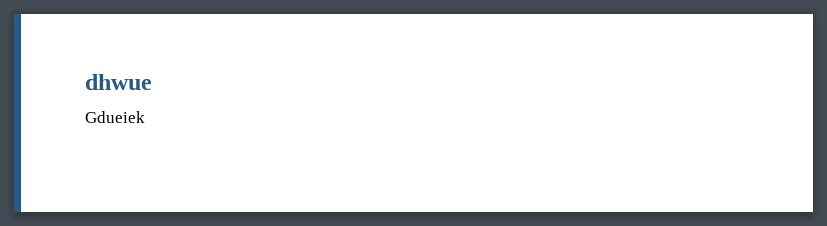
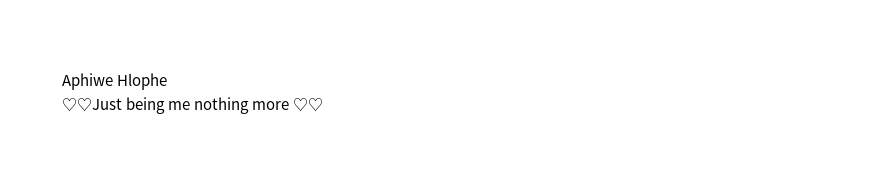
- dhwue
- Gdueiek
+ Aphiwe Hlophe
+ ♡♡Just being me nothing more ♡♡

